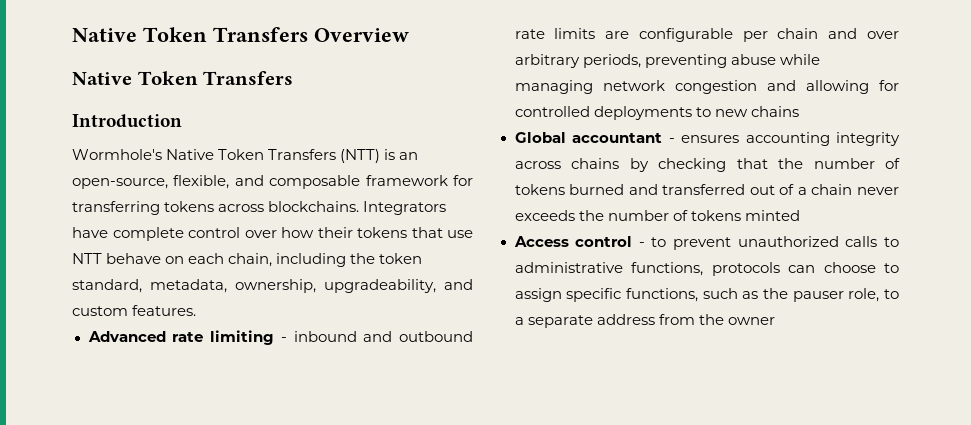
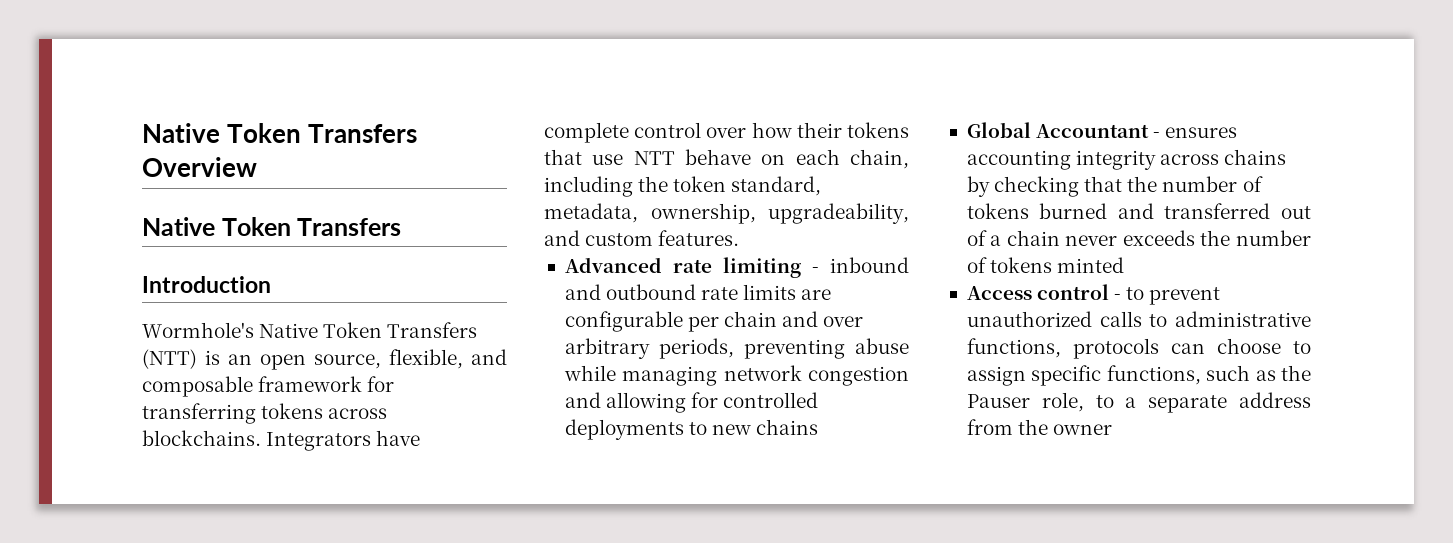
- Wormhole's Native Token Transfers (NTT) is an open-source, flexible, and composable framework for transferring tokens across blockchains.
+ Wormhole's Native Token Transfers (NTT) is an open source, flexible, and composable framework for transferring tokens across blockchains.
- Global accountant - ensures accounting integrity across chains by checking that the number of tokens burned and transferred out of a chain never exceeds the number of tokens minted
+ Global Accountant - ensures accounting integrity across chains by checking that the number of tokens burned and transferred out of a chain never exceeds the number of tokens minted
- Access control - to prevent unauthorized calls to administrative functions, protocols can choose to assign specific functions, such as the pauser role, to a separate address from the owner
+ Access control - to prevent unauthorized calls to administrative functions, protocols can choose to assign specific functions, such as the Pauser role, to a separate address from the owner

